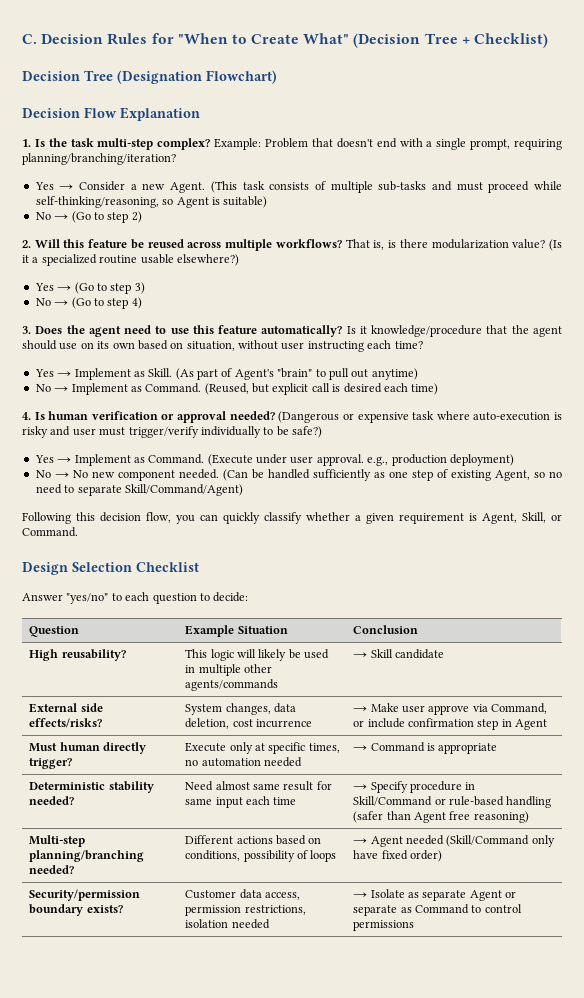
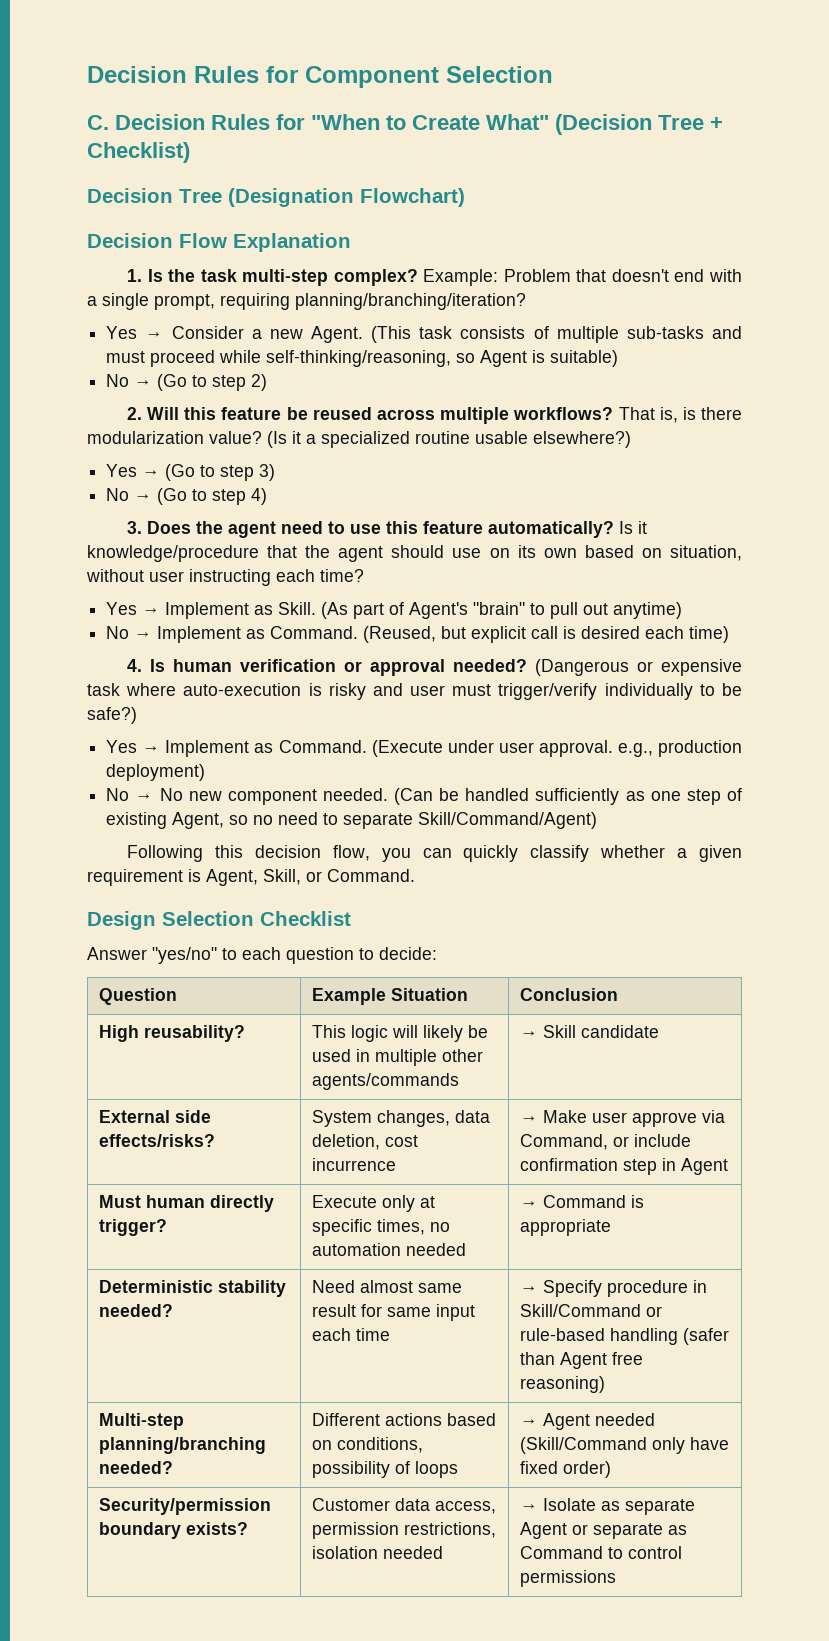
+ Decision Rules for Component Selection

